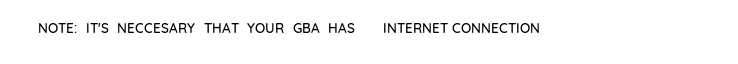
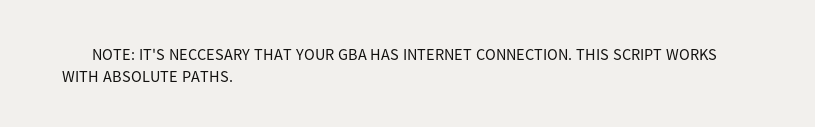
- NOTE: IT'S NECCESARY THAT YOUR GBA HAS INTERNET CONNECTION
+ NOTE: IT'S NECCESARY THAT YOUR GBA HAS INTERNET CONNECTION. THIS SCRIPT WORKS WITH ABSOLUTE PATHS.

